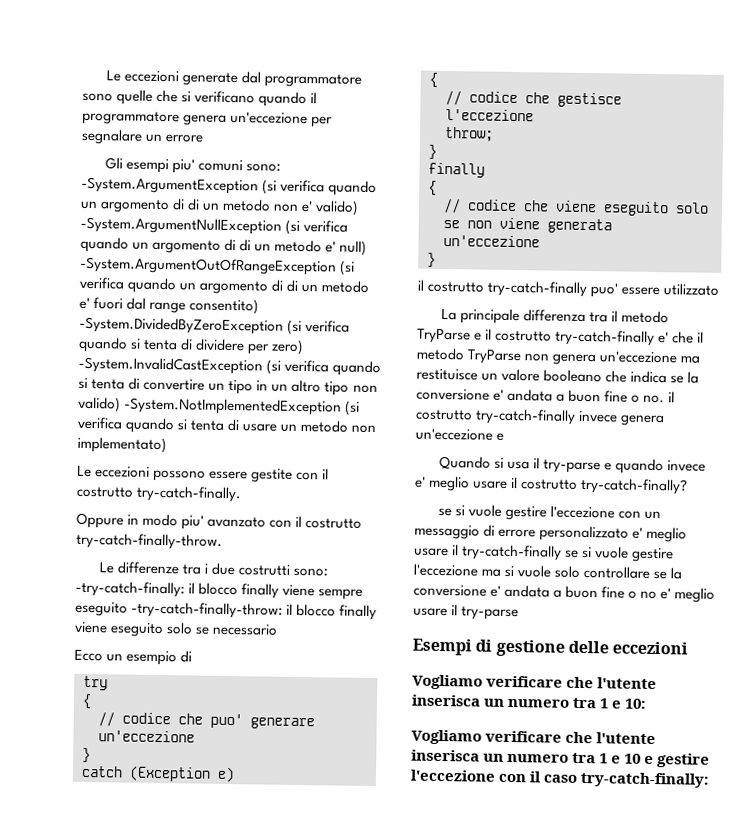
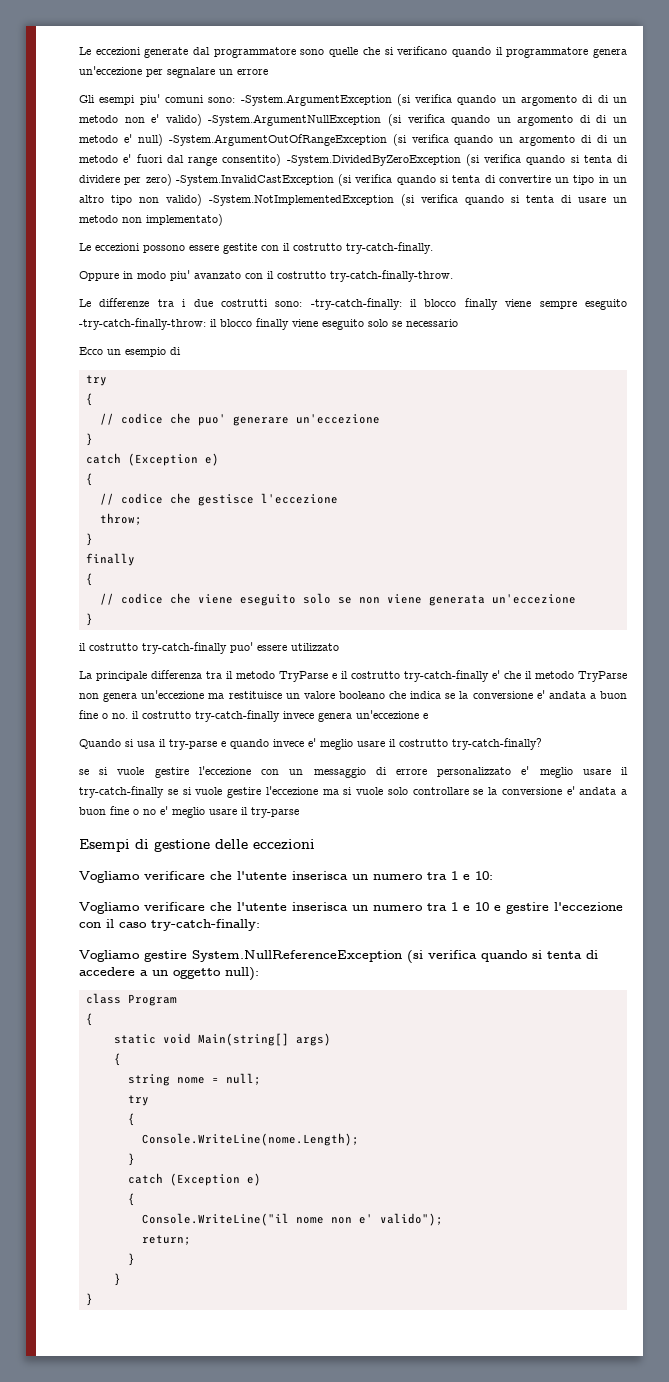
+ Vogliamo gestire System.NullReferenceException (si verifica quando si tenta di accedere a un oggetto null):
+ class Program
+ {
+ static void Main(string[] args)
+ {
+ string nome = null;
+ try
+ {
+ Console.WriteLine(nome.Length);
+ }
+ catch (Exception e)
+ {
+ Console.WriteLine("il nome non e' valido");
+ return;
+ }
+ }
+ }

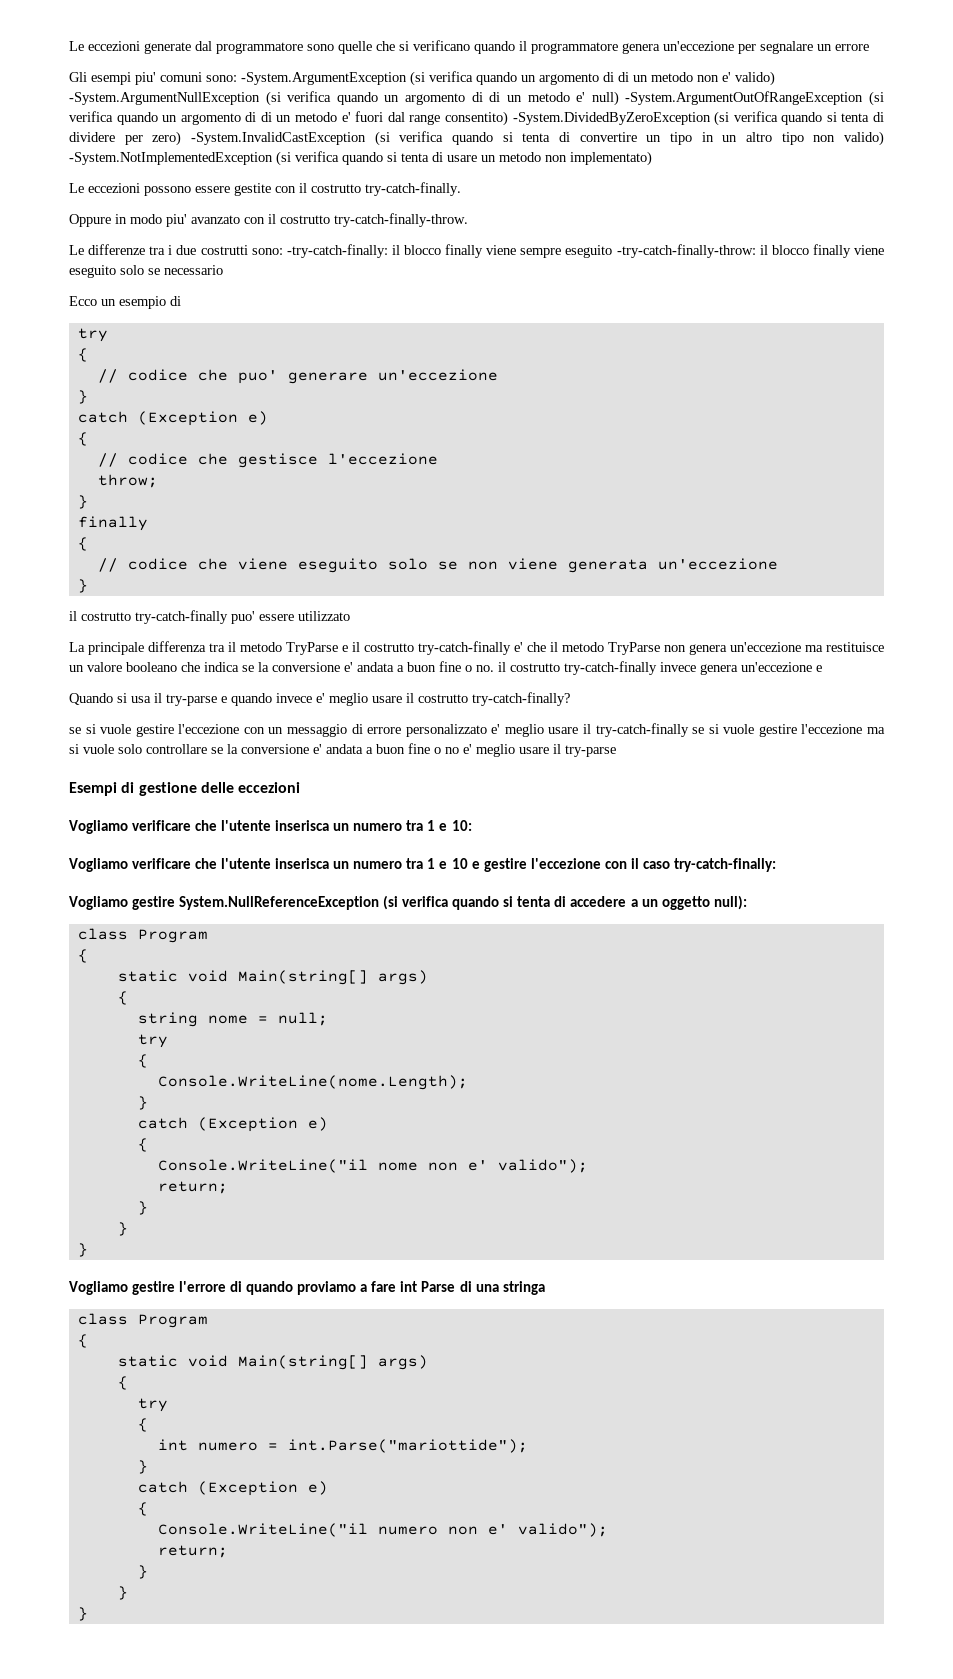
+ Vogliamo gestire l'errore di quando proviamo a fare int Parse di una stringa
+ class Program
+ {
+ static void Main(string[] args)
+ {
+ try
+ {
+ int numero = int.Parse("mariottide");
+ }
+ catch (Exception e)
+ {
+ Console.WriteLine("il numero non e' valido");
+ return;
+ }
+ }
+ }

